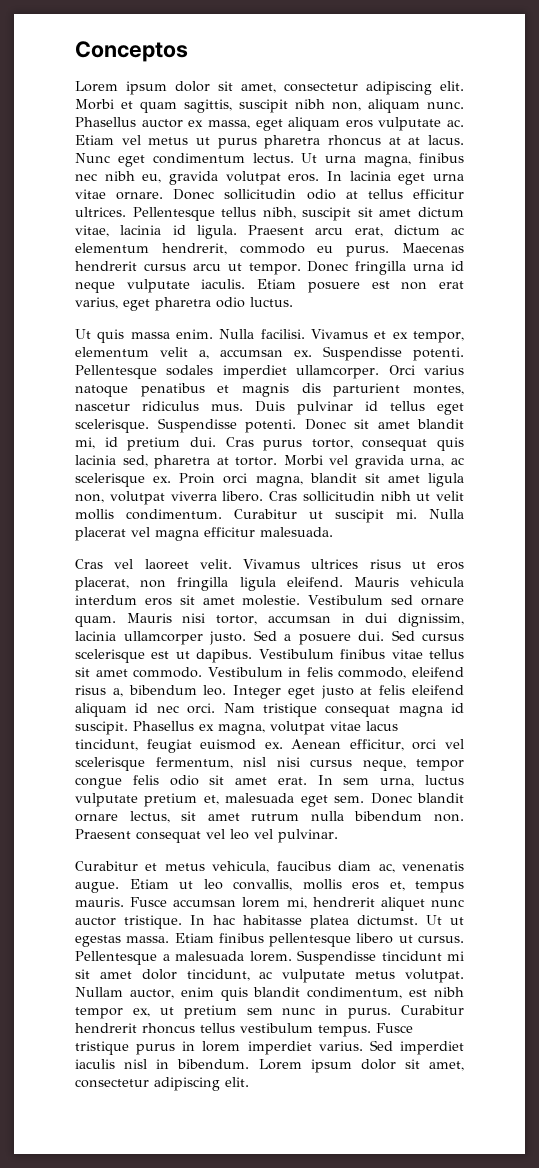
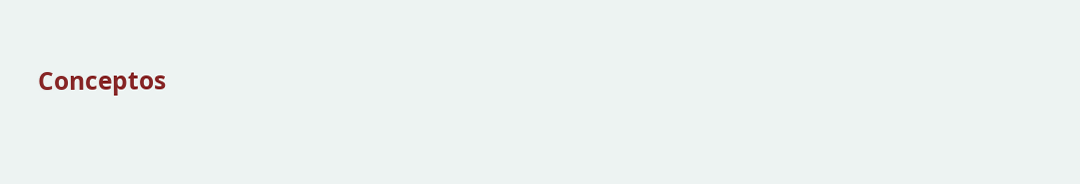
- Lorem ipsum dolor sit amet, consectetur adipiscing elit. Morbi et quam sagittis, suscipit nibh non, aliquam nunc. Phasellus auctor ex massa, eget aliquam eros vulputate ac. Etiam vel metus ut purus pharetra rhoncus at at lacus. Nunc eget condimentum lectus. Ut urna magna, finibus nec nibh eu, gravida volutpat eros. In lacinia eget urna vitae ornare. Donec sollicitudin odio at tellus efficitur ultrices. Pellentesque tellus nibh, suscipit sit amet dictum vitae, lacinia id ligula. Praesent arcu erat, dictum ac elementum hendrerit, commodo eu purus. Maecenas hendrerit cursus arcu ut tempor. Donec fringilla urna id neque vulputate iaculis. Etiam posuere est non erat varius, eget pharetra odio luctus.
- Ut quis massa enim. Nulla facilisi. Vivamus et ex tempor, elementum velit a, accumsan ex. Suspendisse potenti. Pellentesque sodales imperdiet ullamcorper. Orci varius natoque penatibus et magnis dis parturient montes, nascetur ridiculus mus. Duis pulvinar id tellus eget scelerisque. Suspendisse potenti. Donec sit amet blandit mi, id pretium dui. Cras purus tortor, consequat quis lacinia sed, pharetra at tortor. Morbi vel gravida urna, ac scelerisque ex. Proin orci magna, blandit sit amet ligula non, volutpat viverra libero. Cras sollicitudin nibh ut velit mollis condimentum. Curabitur ut suscipit mi. Nulla placerat vel magna efficitur malesuada.
- Cras vel laoreet velit. Vivamus ultrices risus ut eros placerat, non fringilla ligula eleifend. Mauris vehicula interdum eros sit amet molestie. Vestibulum sed ornare quam. Mauris nisi tortor, accumsan in dui dignissim, lacinia ullamcorper justo. Sed a posuere dui. Sed cursus scelerisque est ut dapibus. Vestibulum finibus vitae tellus sit amet commodo. Vestibulum in felis commodo, eleifend risus a, bibendum leo. Integer eget justo at felis eleifend aliquam id nec orci. Nam tristique consequat magna id suscipit. Phasellus ex magna, volutpat vitae lacus tincidunt, feugiat euismod ex. Aenean efficitur, orci vel scelerisque fermentum, nisl nisi cursus neque, tempor congue felis odio sit amet erat. In sem urna, luctus vulputate pretium et, malesuada eget sem. Donec blandit ornare lectus, sit amet rutrum nulla bibendum non. Praesent consequat vel leo vel pulvinar.
- Curabitur et metus vehicula, faucibus diam ac, venenatis augue. Etiam ut leo convallis, mollis eros et, tempus mauris. Fusce accumsan lorem mi, hendrerit aliquet nunc auctor tristique. In hac habitasse platea dictumst. Ut ut egestas massa. Etiam finibus pellentesque libero ut cursus. Pellentesque a malesuada lorem. Suspendisse tincidunt mi sit amet dolor tincidunt, ac vulputate metus volutpat. Nullam auctor, enim quis blandit condimentum, est nibh tempor ex, ut pretium sem nunc in purus. Curabitur hendrerit rhoncus tellus vestibulum tempus. Fusce tristique purus in lorem imperdiet varius. Sed imperdiet iaculis nisl in bibendum. Lorem ipsum dolor sit amet, consectetur adipiscing elit.

